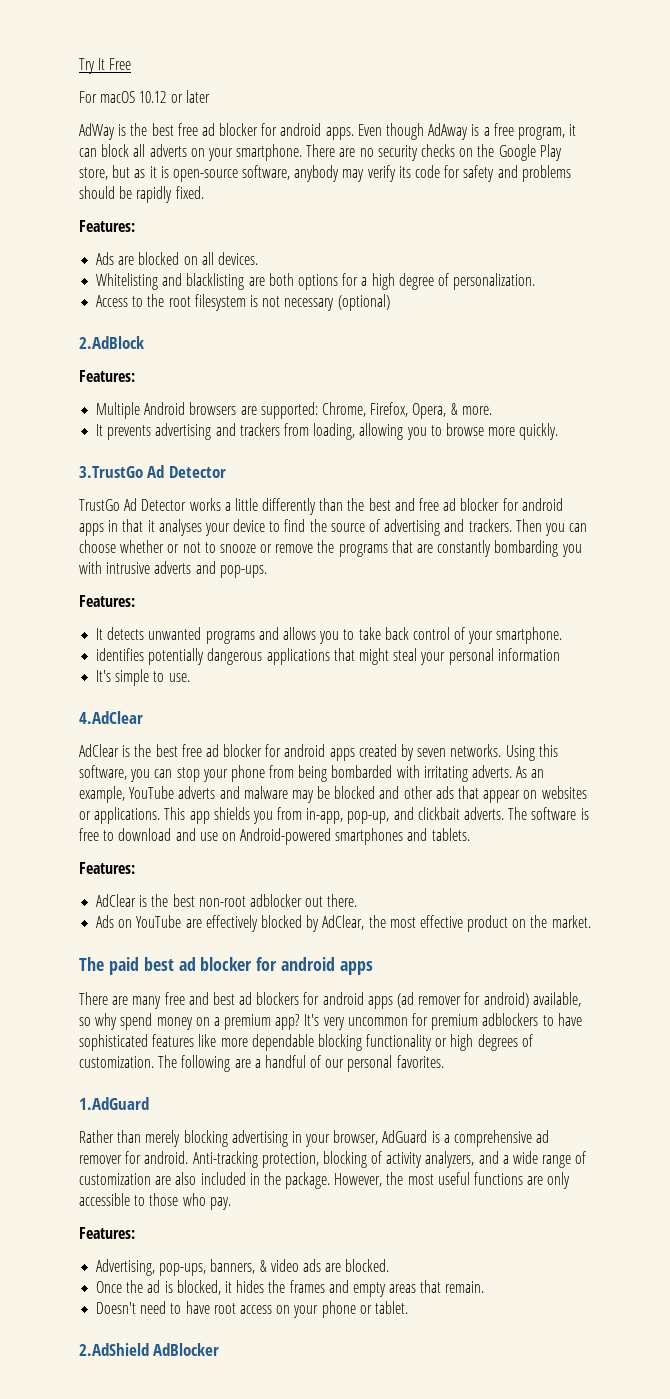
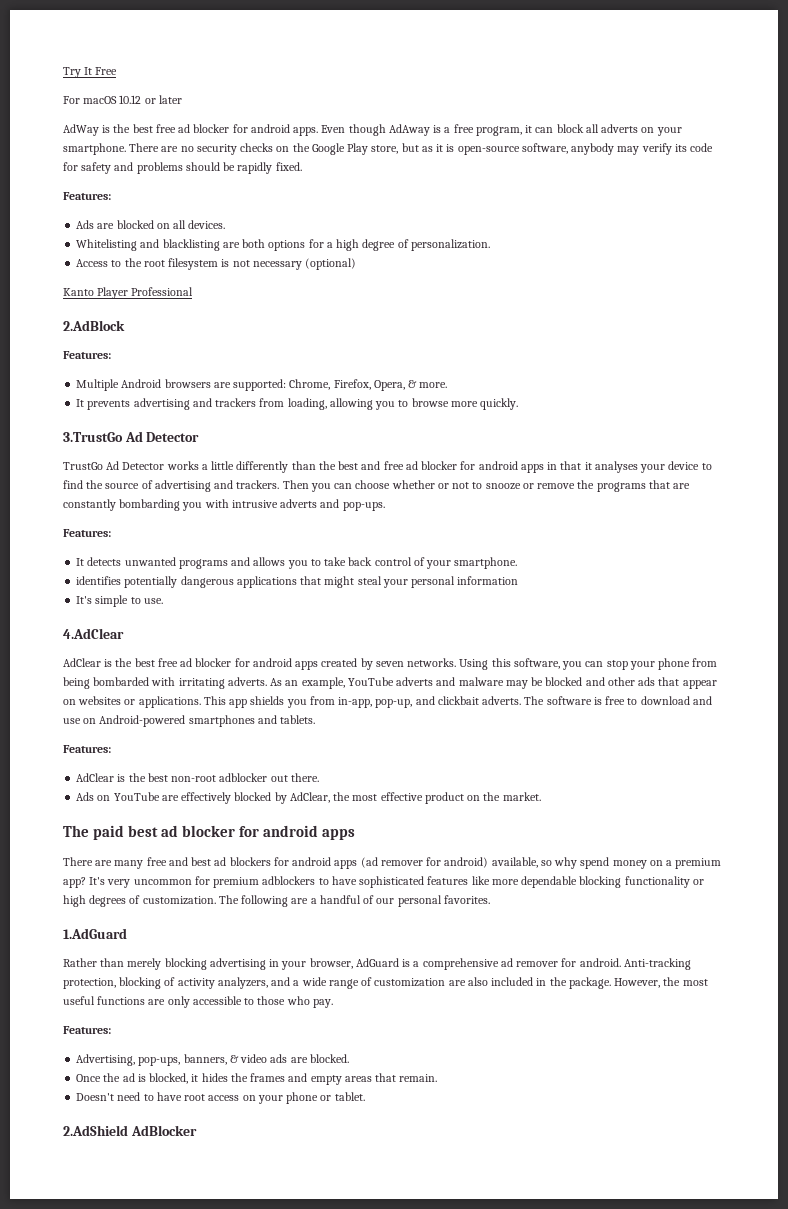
+ Kanto Player Professional

